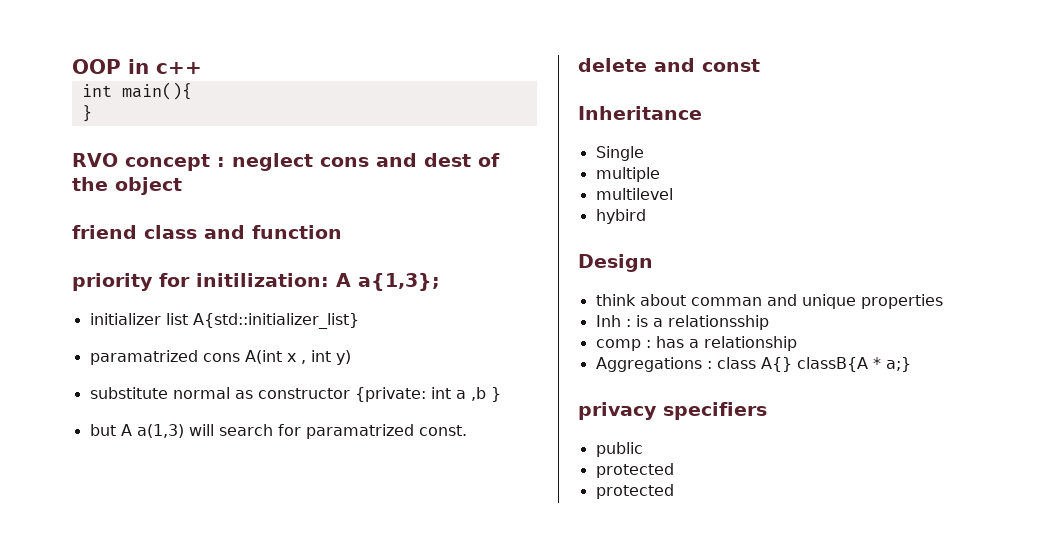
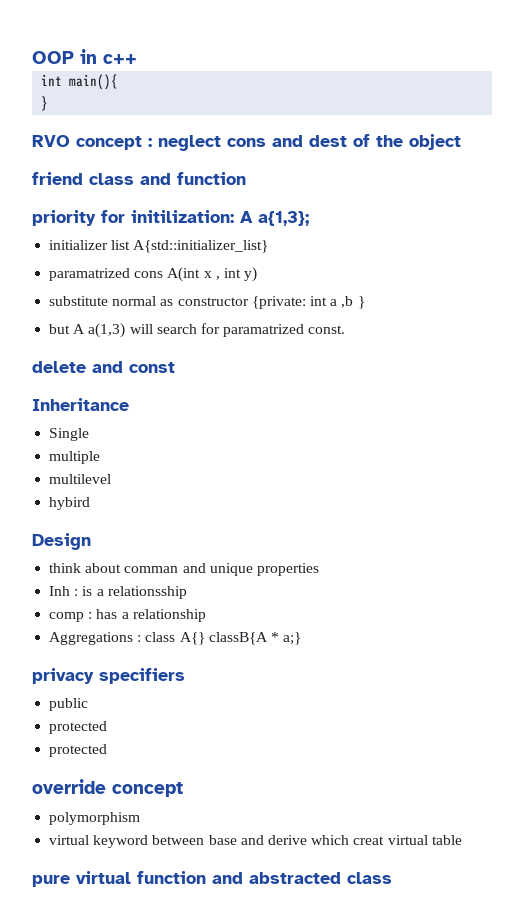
+ override concept
+ polymorphism
+ virtual keyword between base and derive which creat virtual table
+ pure virtual function and abstracted class

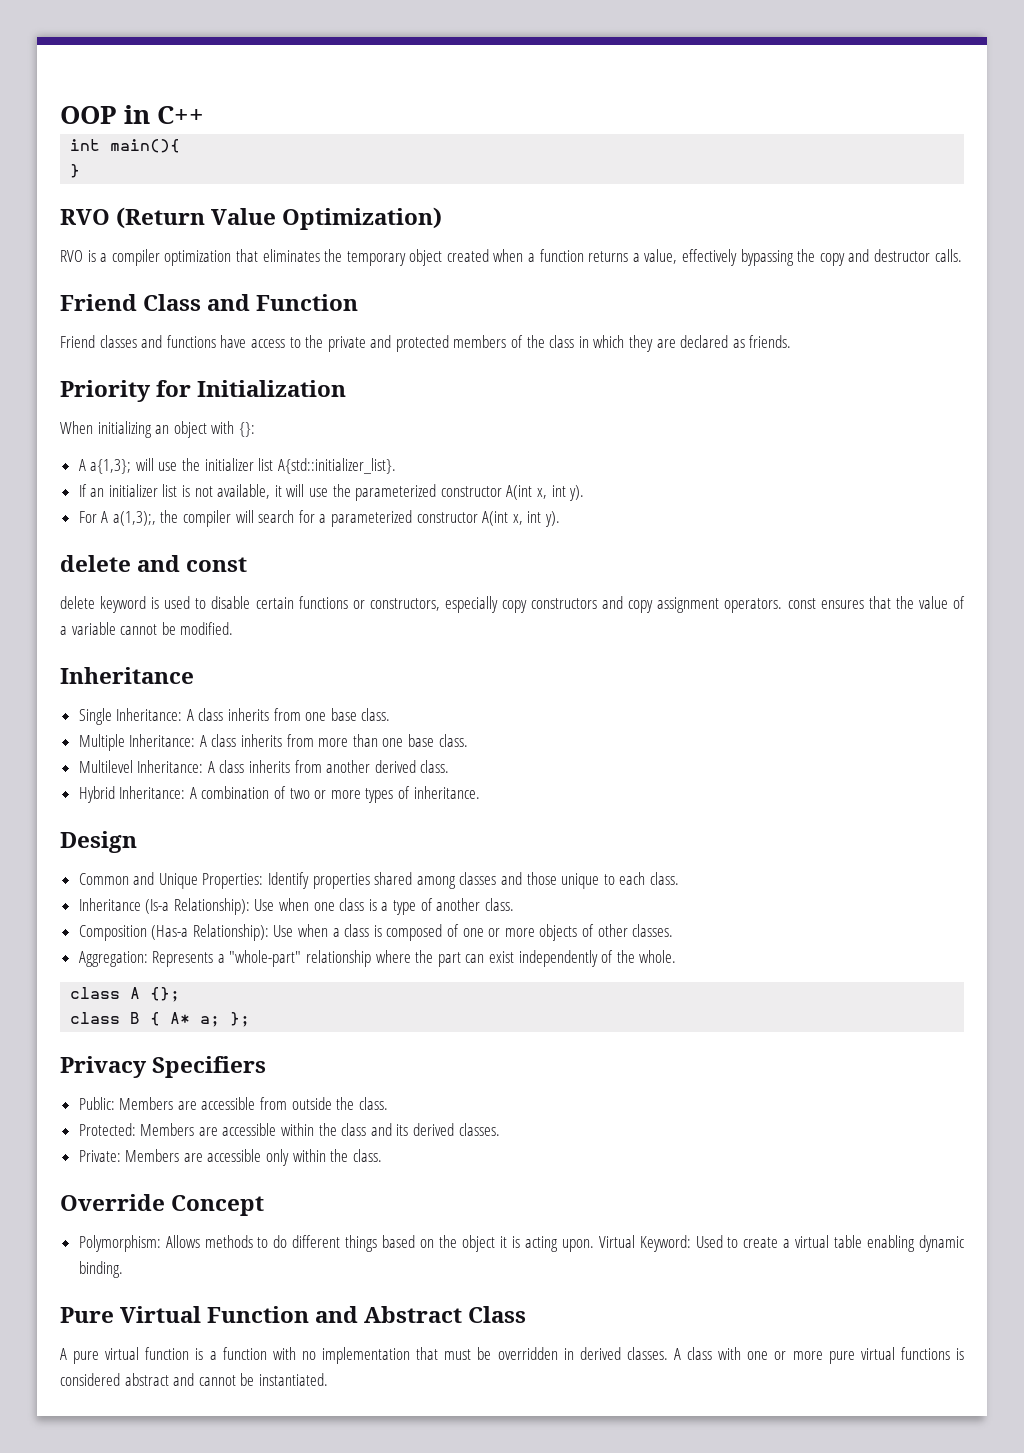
- OOP in c++
+ OOP in C++
- RVO concept : neglect cons and dest of the object
- friend class and function
- priority for initilization: A a{1,3};
- initializer list A{std::initializer_list}
- paramatrized cons A(int x , int y)
- substitute normal as constructor {private: int a ,b }
- but A a(1,3) will search for paramatrized const.
+ RVO (Return Value Optimization)
+ RVO is a compiler optimization that eliminates the temporary object created when a function returns a value, effectively bypassing the copy and destructor calls.
+ Friend Class and Function
+ Friend classes and functions have access to the private and protected members of the class in which they are declared as friends.
+ Priority for Initialization
+ When initializing an object with {}:
+ A a{1,3}; will use the initializer list A{std::initializer_list}.
+ If an initializer list is not available, it will use the parameterized constructor A(int x, int y).
+ For A a(1,3);, the compiler will search for a parameterized constructor A(int x, int y).
  delete and const
+ delete keyword is used to disable certain functions or constructors, especially copy constructors and copy assignment operators. const ensures that the value of a variable cannot be modified.
  Inheritance
- Single
- multiple
- multilevel
- hybird
+ Single Inheritance: A class inherits from one base class.
+ Multiple Inheritance: A class inherits from more than one base class.
+ Multilevel Inheritance: A class inherits from another derived class.
+ Hybrid Inheritance: A combination of two or more types of inheritance.
  Design
- think about comman and unique properties
- Inh : is a relationsship
- comp : has a relationship
- Aggregations : class A{} classB{A * a;}
- privacy specifiers
- public
- protected
- protected
- override concept
- polymorphism
- virtual keyword between base and derive which creat virtual table
- pure virtual function and abstracted class
+ Common and Unique Properties: Identify properties shared among classes and those unique to each class.
+ Inheritance (Is-a Relationship): Use when one class is a type of another class.
+ Composition (Has-a Relationship): Use when a class is composed of one or more objects of other classes.
+ Aggregation: Represents a "whole-part" relationship where the part can exist independently of the whole.
+ class A {};
+ class B { A* a; };
+ Privacy Specifiers
+ Public: Members are accessible from outside the class.
+ Protected: Members are accessible within the class and its derived classes.
+ Private: Members are accessible only within the class.
+ Override Concept
+ Polymorphism: Allows methods to do different things based on the object it is acting upon. Virtual Keyword: Used to create a virtual table enabling dynamic binding.
+ Pure Virtual Function and Abstract Class
+ A pure virtual function is a function with no implementation that must be overridden in derived classes. A class with one or more pure virtual functions is considered abstract and cannot be instantiated.

